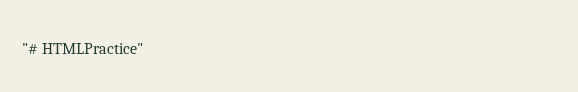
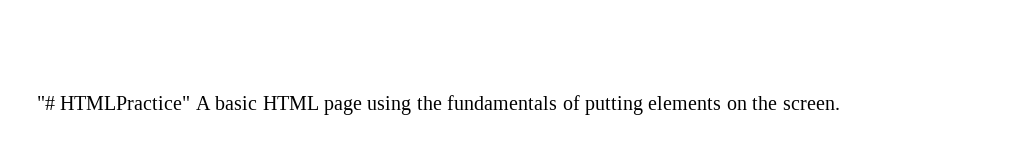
- "# HTMLPractice"
+ "# HTMLPractice" A basic HTML page using the fundamentals of putting elements on the screen.

